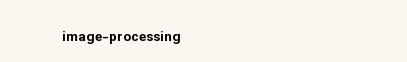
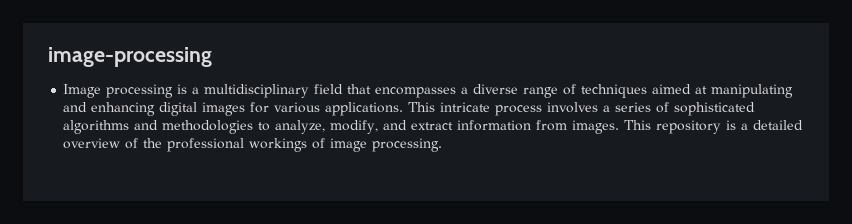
+ Image processing is a multidisciplinary field that encompasses a diverse range of techniques aimed at manipulating and enhancing digital images for various applications. This intricate process involves a series of sophisticated algorithms and methodologies to analyze, modify, and extract information from images. This repository is a detailed overview of the professional workings of image processing.

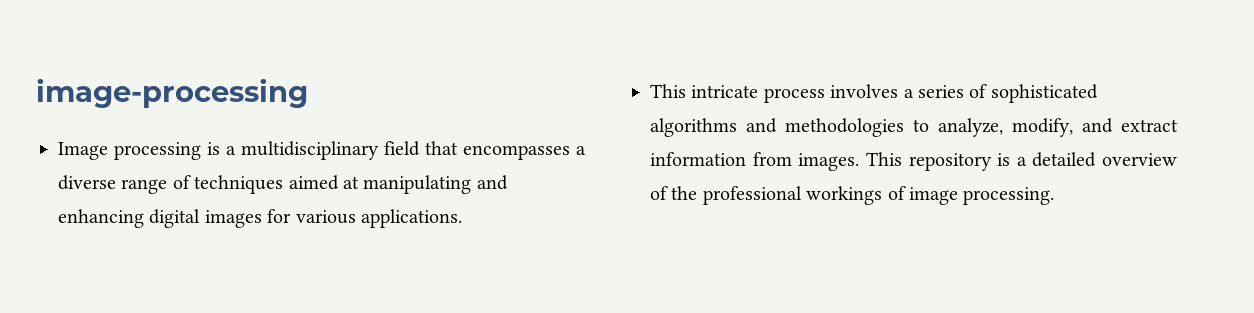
- Image processing is a multidisciplinary field that encompasses a diverse range of techniques aimed at manipulating and enhancing digital images for various applications. This intricate process involves a series of sophisticated algorithms and methodologies to analyze, modify, and extract information from images.
+ Image processing is a multidisciplinary field that encompasses a diverse range of techniques aimed at manipulating and enhancing digital images for various applications.
+ This intricate process involves a series of sophisticated algorithms and methodologies to analyze, modify, and extract information from images.

